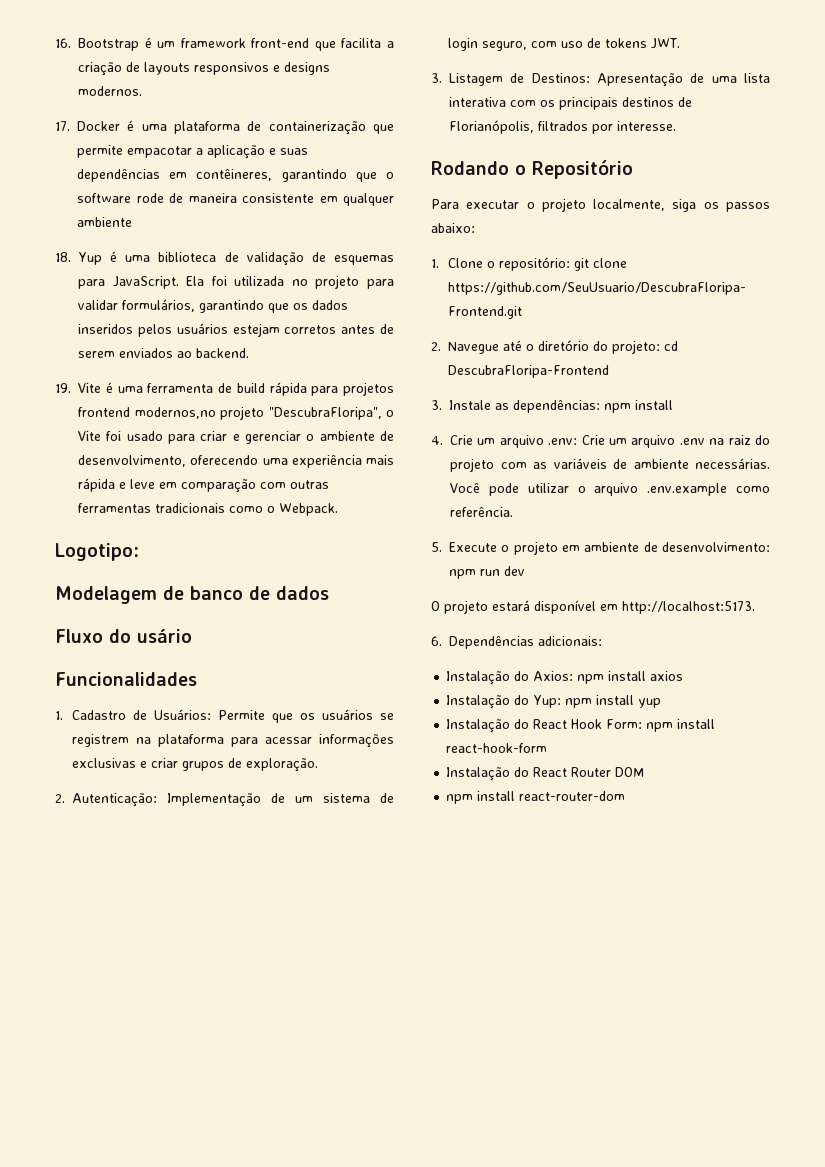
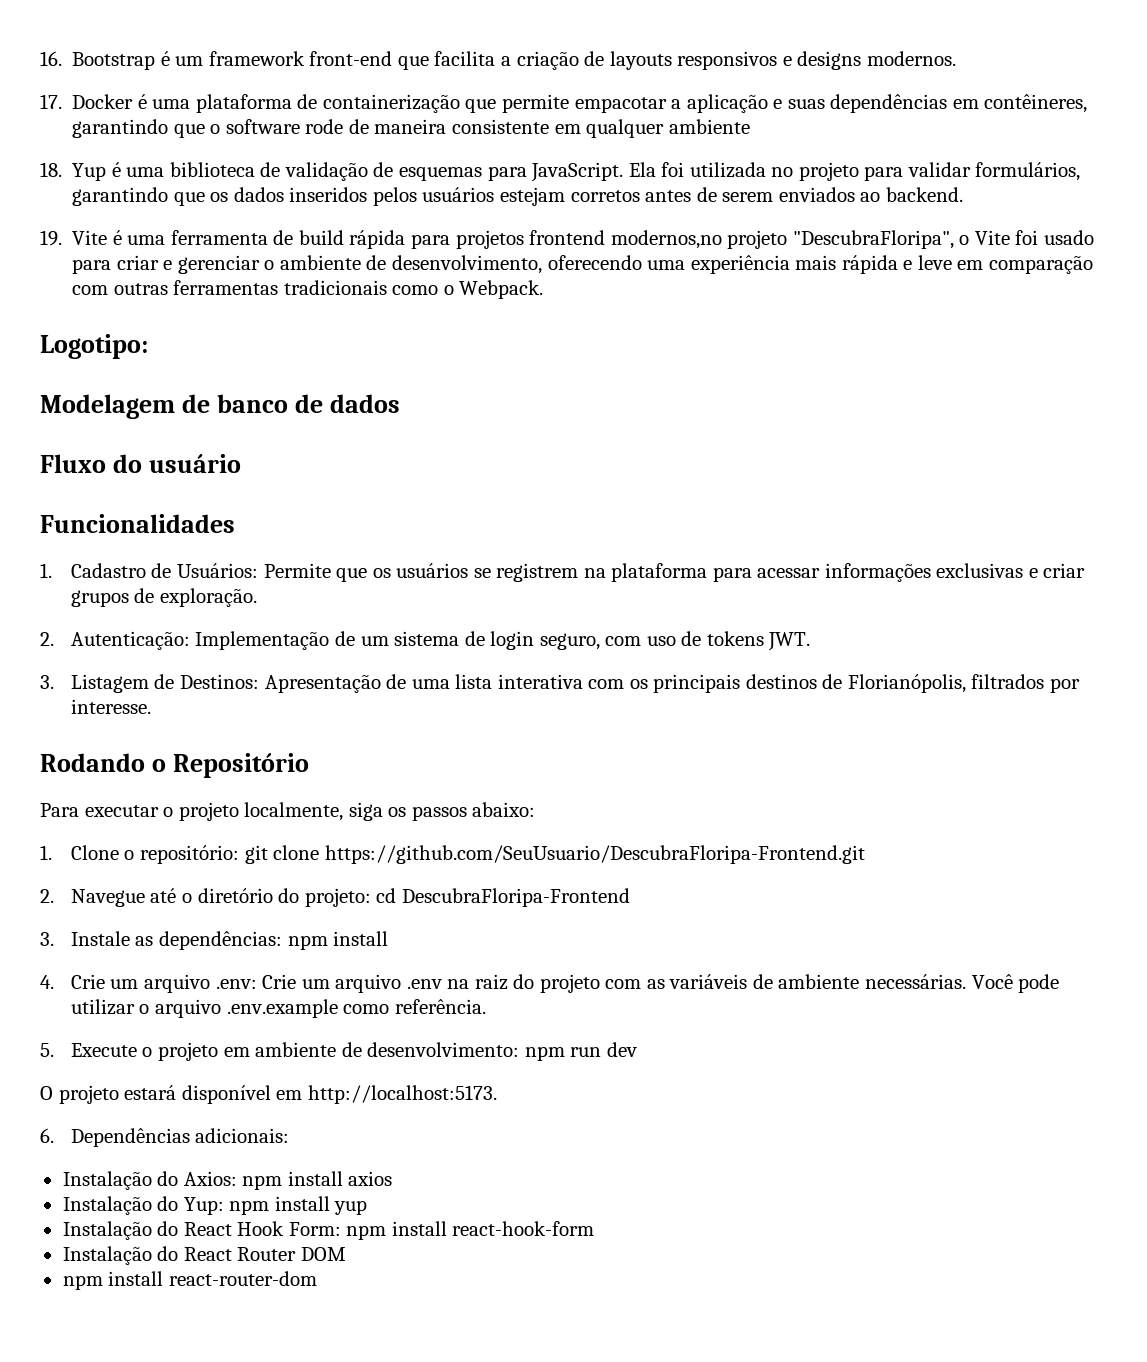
- Fluxo do usário
+ Fluxo do usuário

